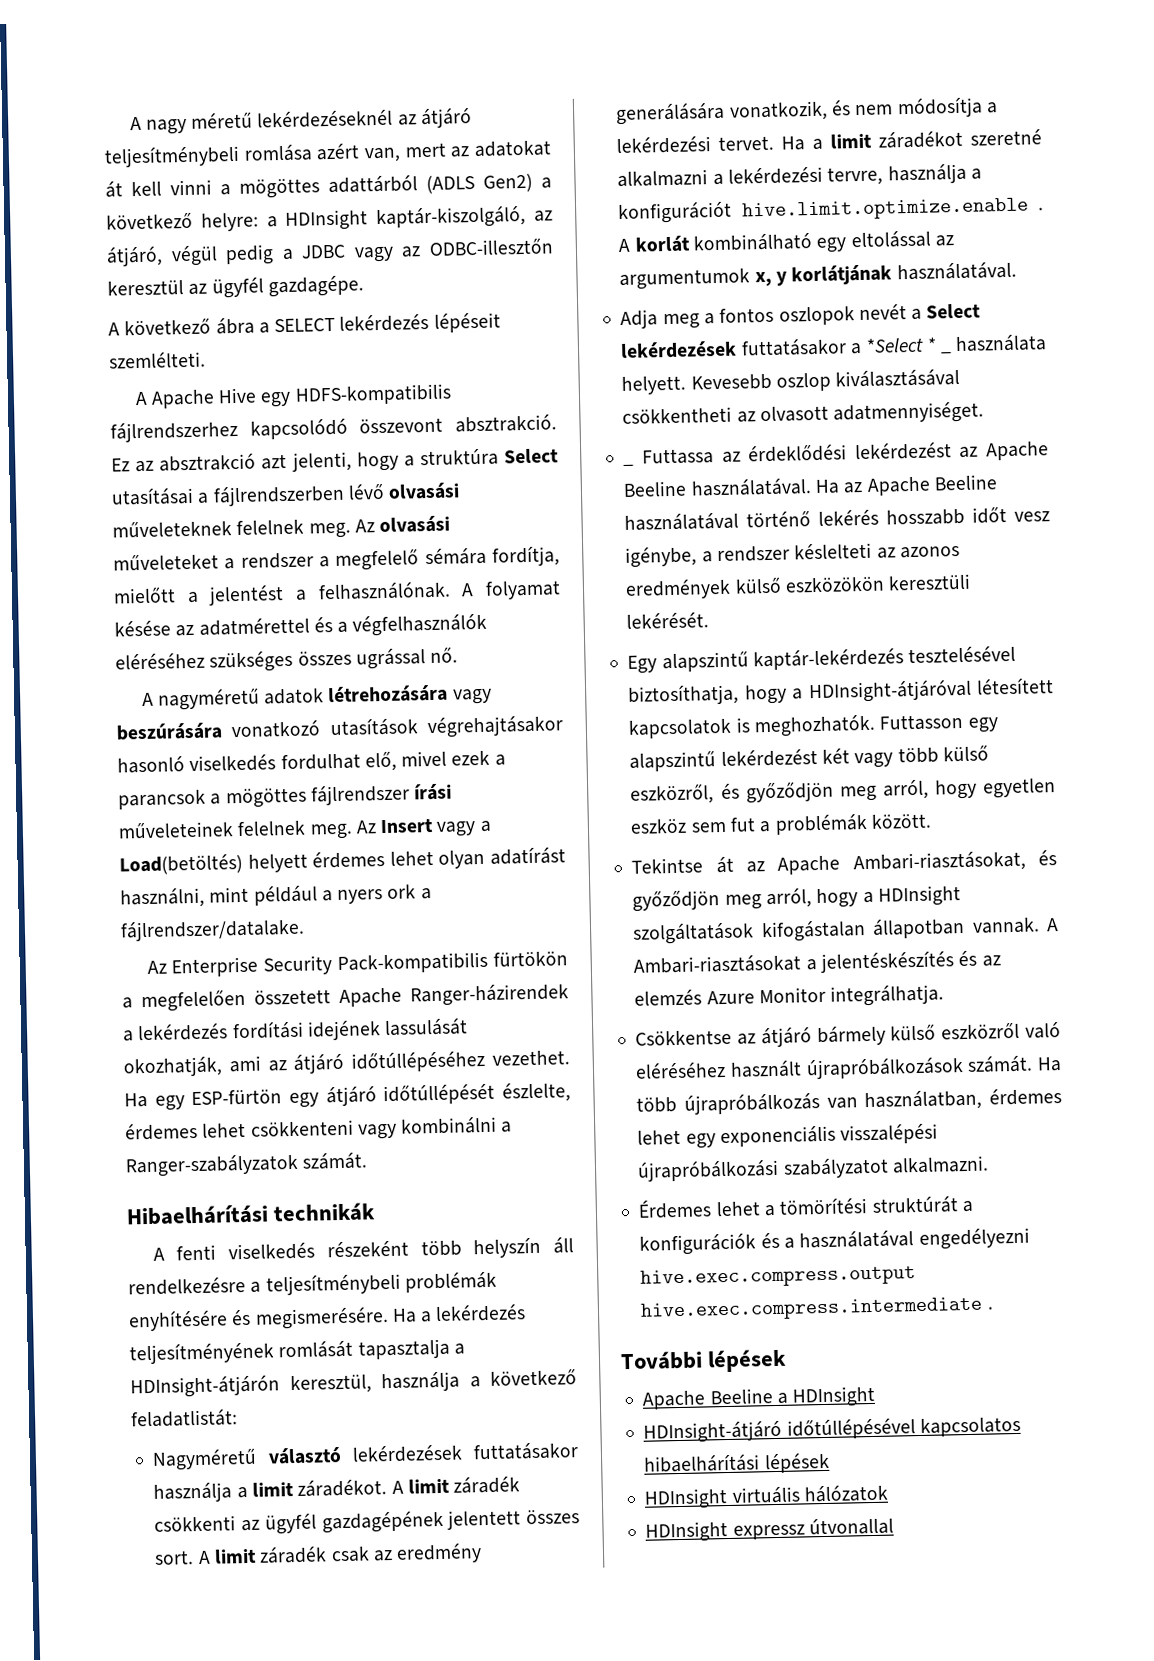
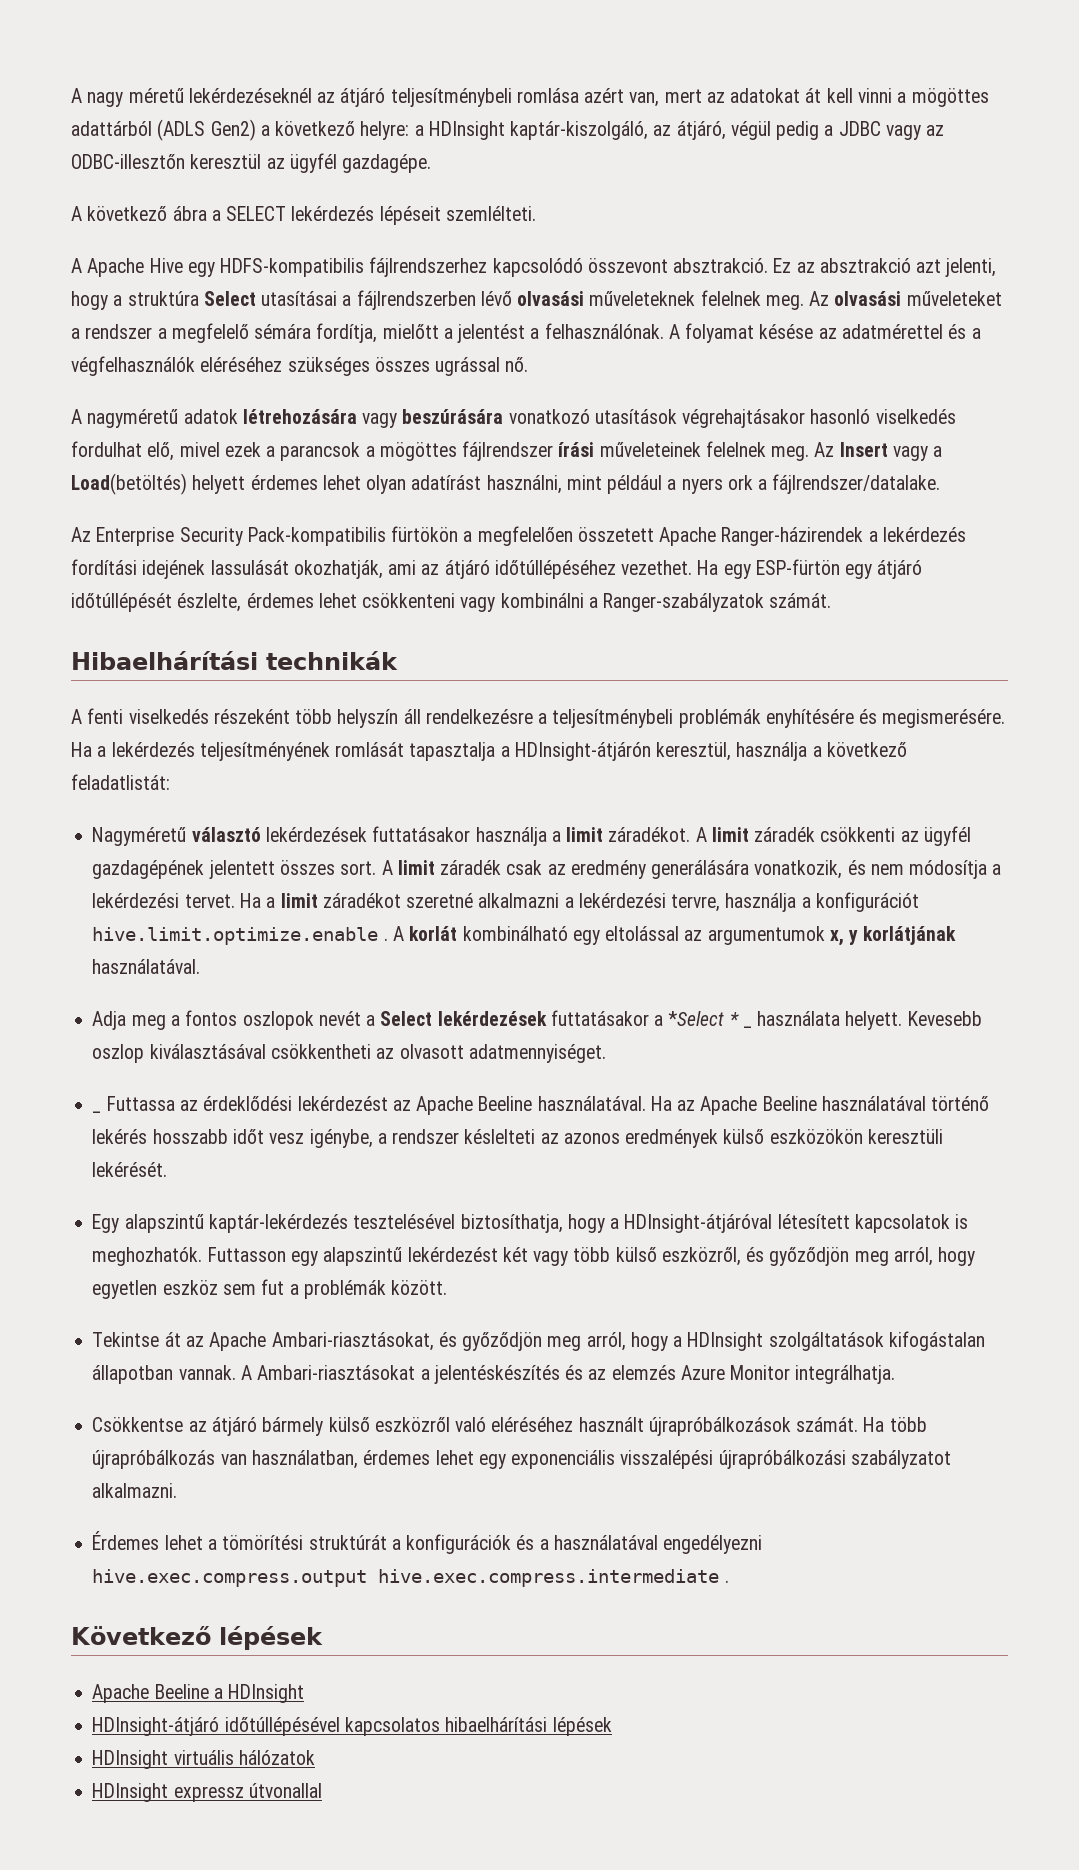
- További lépések
+ Következő lépések

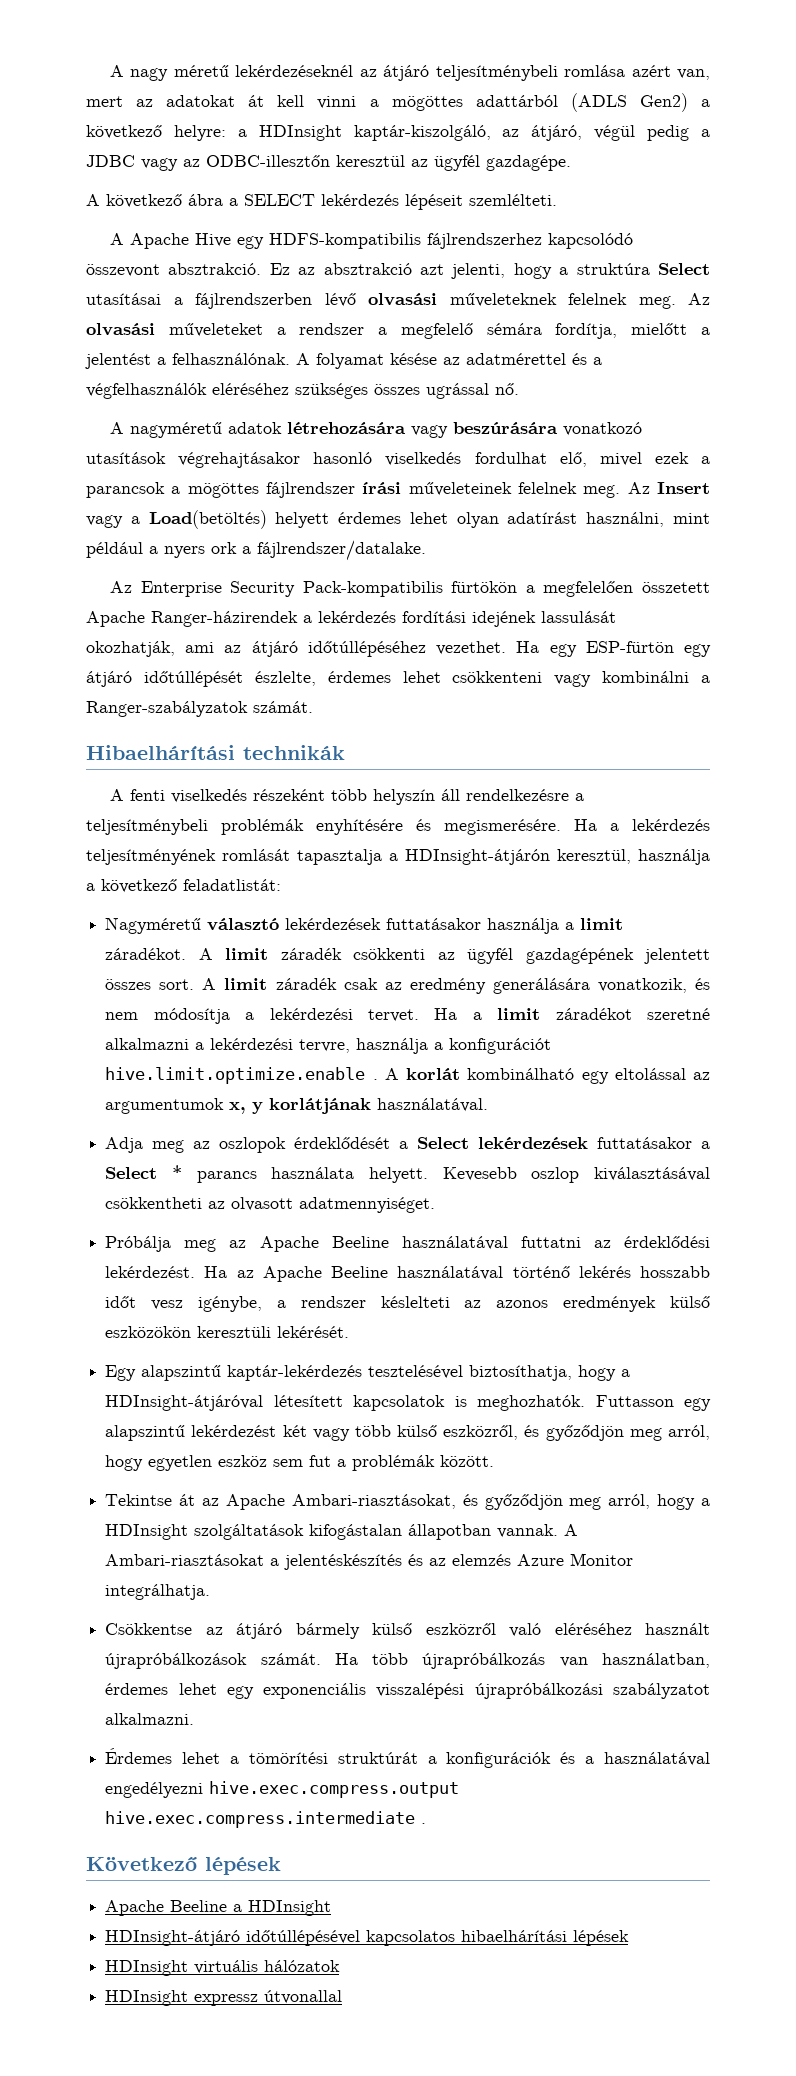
- Adja meg a fontos oszlopok nevét a Select lekérdezések futtatásakor a *Select * _ használata helyett.
+ Adja meg az oszlopok érdeklődését a Select lekérdezések futtatásakor a Select * parancs használata helyett.
- _ Futtassa az érdeklődési lekérdezést az Apache Beeline használatával.
+ Próbálja meg az Apache Beeline használatával futtatni az érdeklődési lekérdezést.

